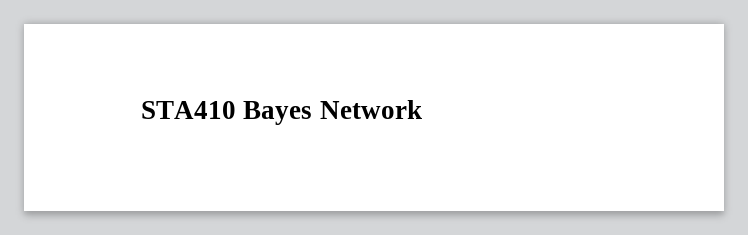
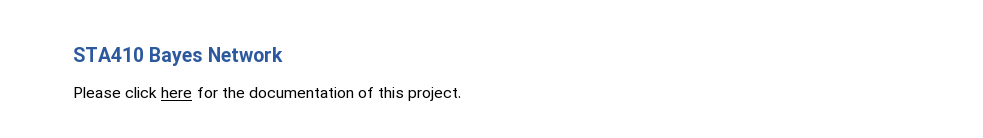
+ Please click here for the documentation of this project.

